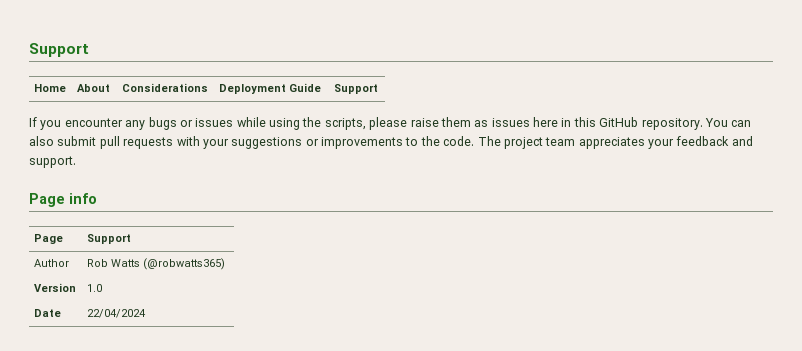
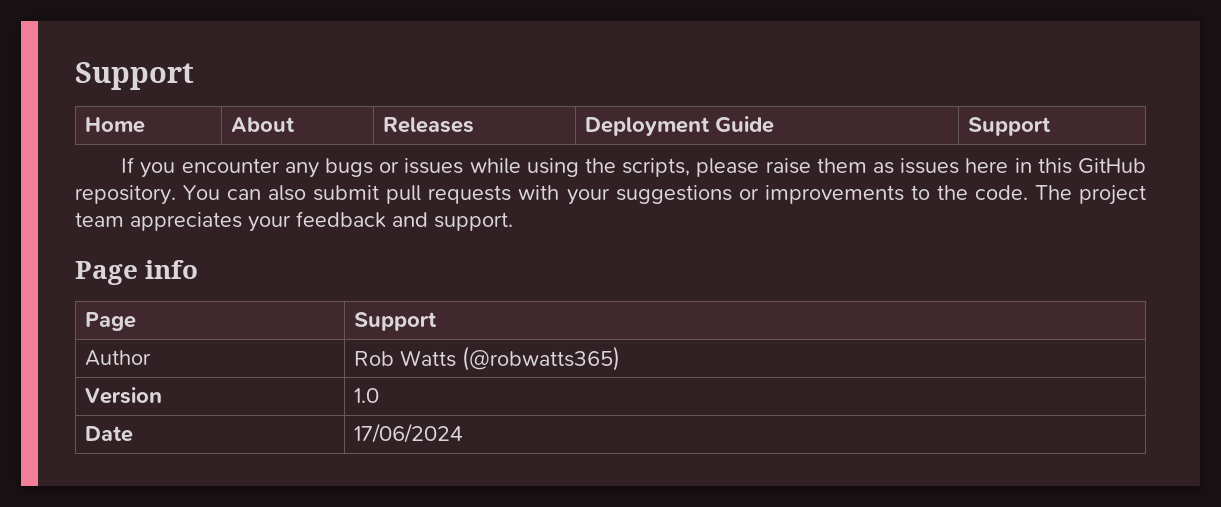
- Home | About | Considerations | Deployment Guide | Support
+ Home | About | Releases | Deployment Guide | Support
- Date | 22/04/2024
+ Date | 17/06/2024

